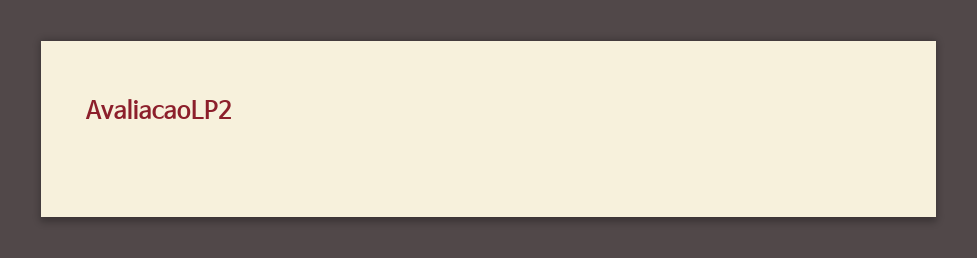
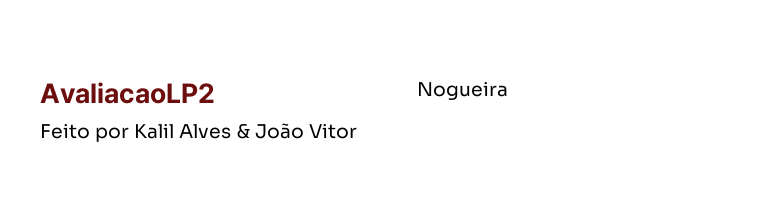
+ Feito por Kalil Alves & João Vitor Nogueira

